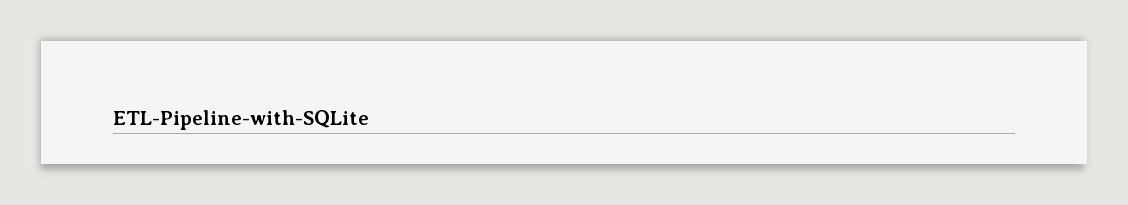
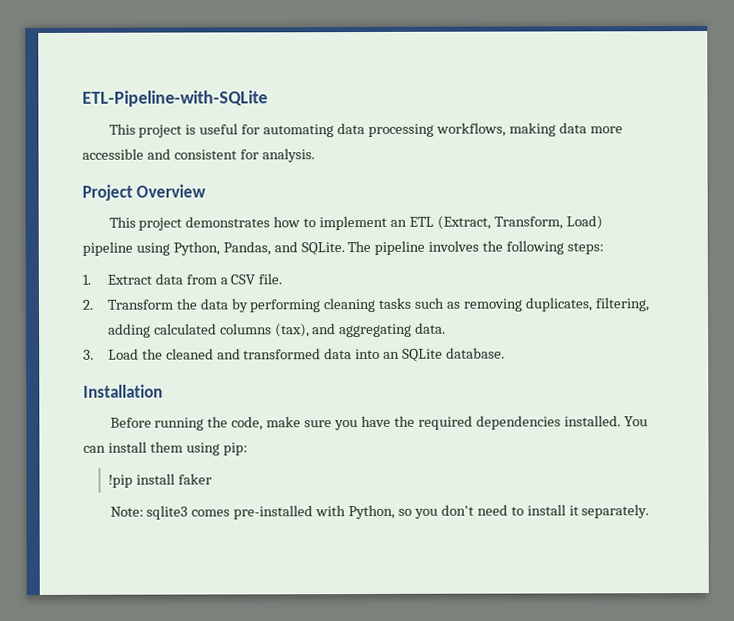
+ This project is useful for automating data processing workflows, making data more accessible and consistent for analysis.
+ Project Overview
+ This project demonstrates how to implement an ETL (Extract, Transform, Load) pipeline using Python, Pandas, and SQLite. The pipeline involves the following steps:
+ 1. Extract data from a CSV file.
+ 2. Transform the data by performing cleaning tasks such as removing duplicates, filtering, adding calculated columns (tax), and aggregating data.
+ 3. Load the cleaned and transformed data into an SQLite database.
+ Installation
+ Before running the code, make sure you have the required dependencies installed. You can install them using pip:
+ !pip install faker
+ Note: sqlite3 comes pre-installed with Python, so you don't need to install it separately.

